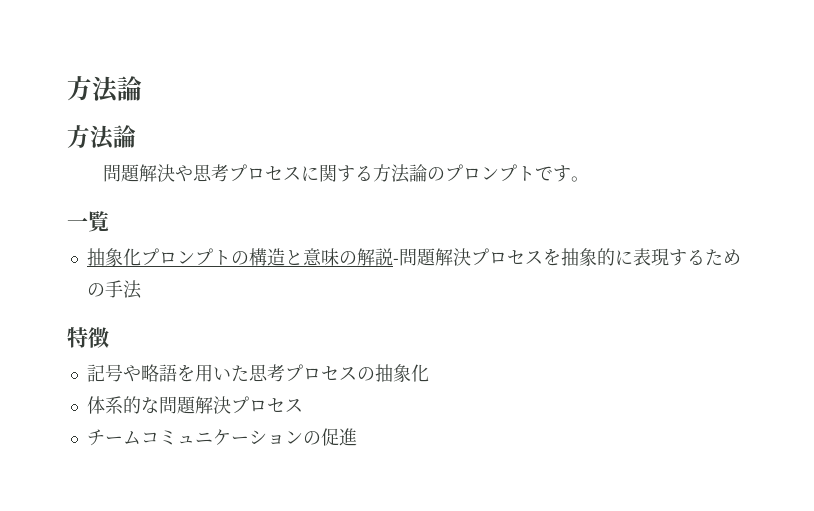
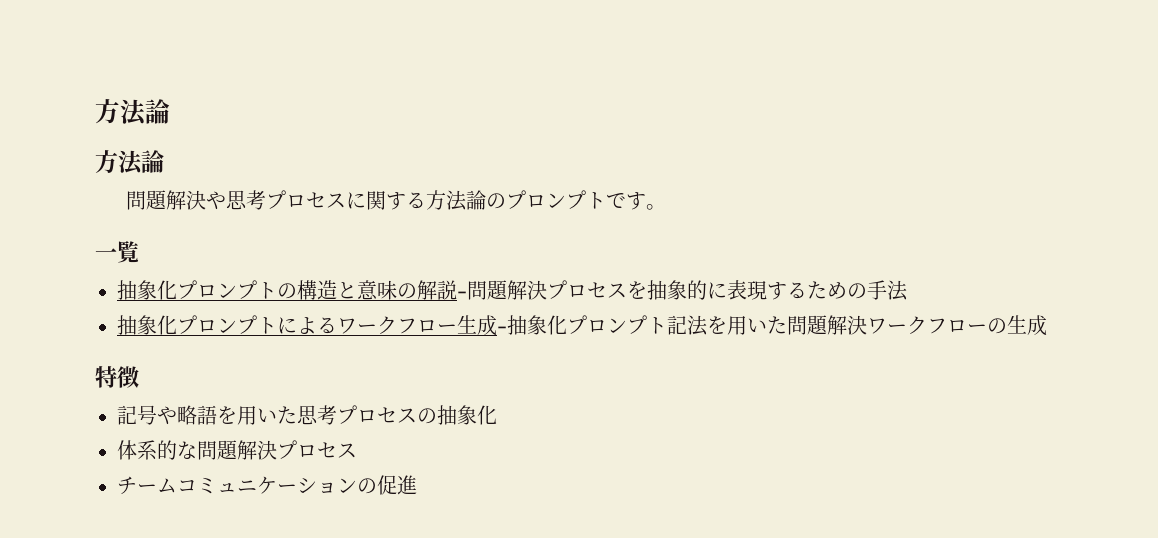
+ 抽象化プロンプトによるワークフロー生成-抽象化プロンプト記法を用いた問題解決ワークフローの生成

